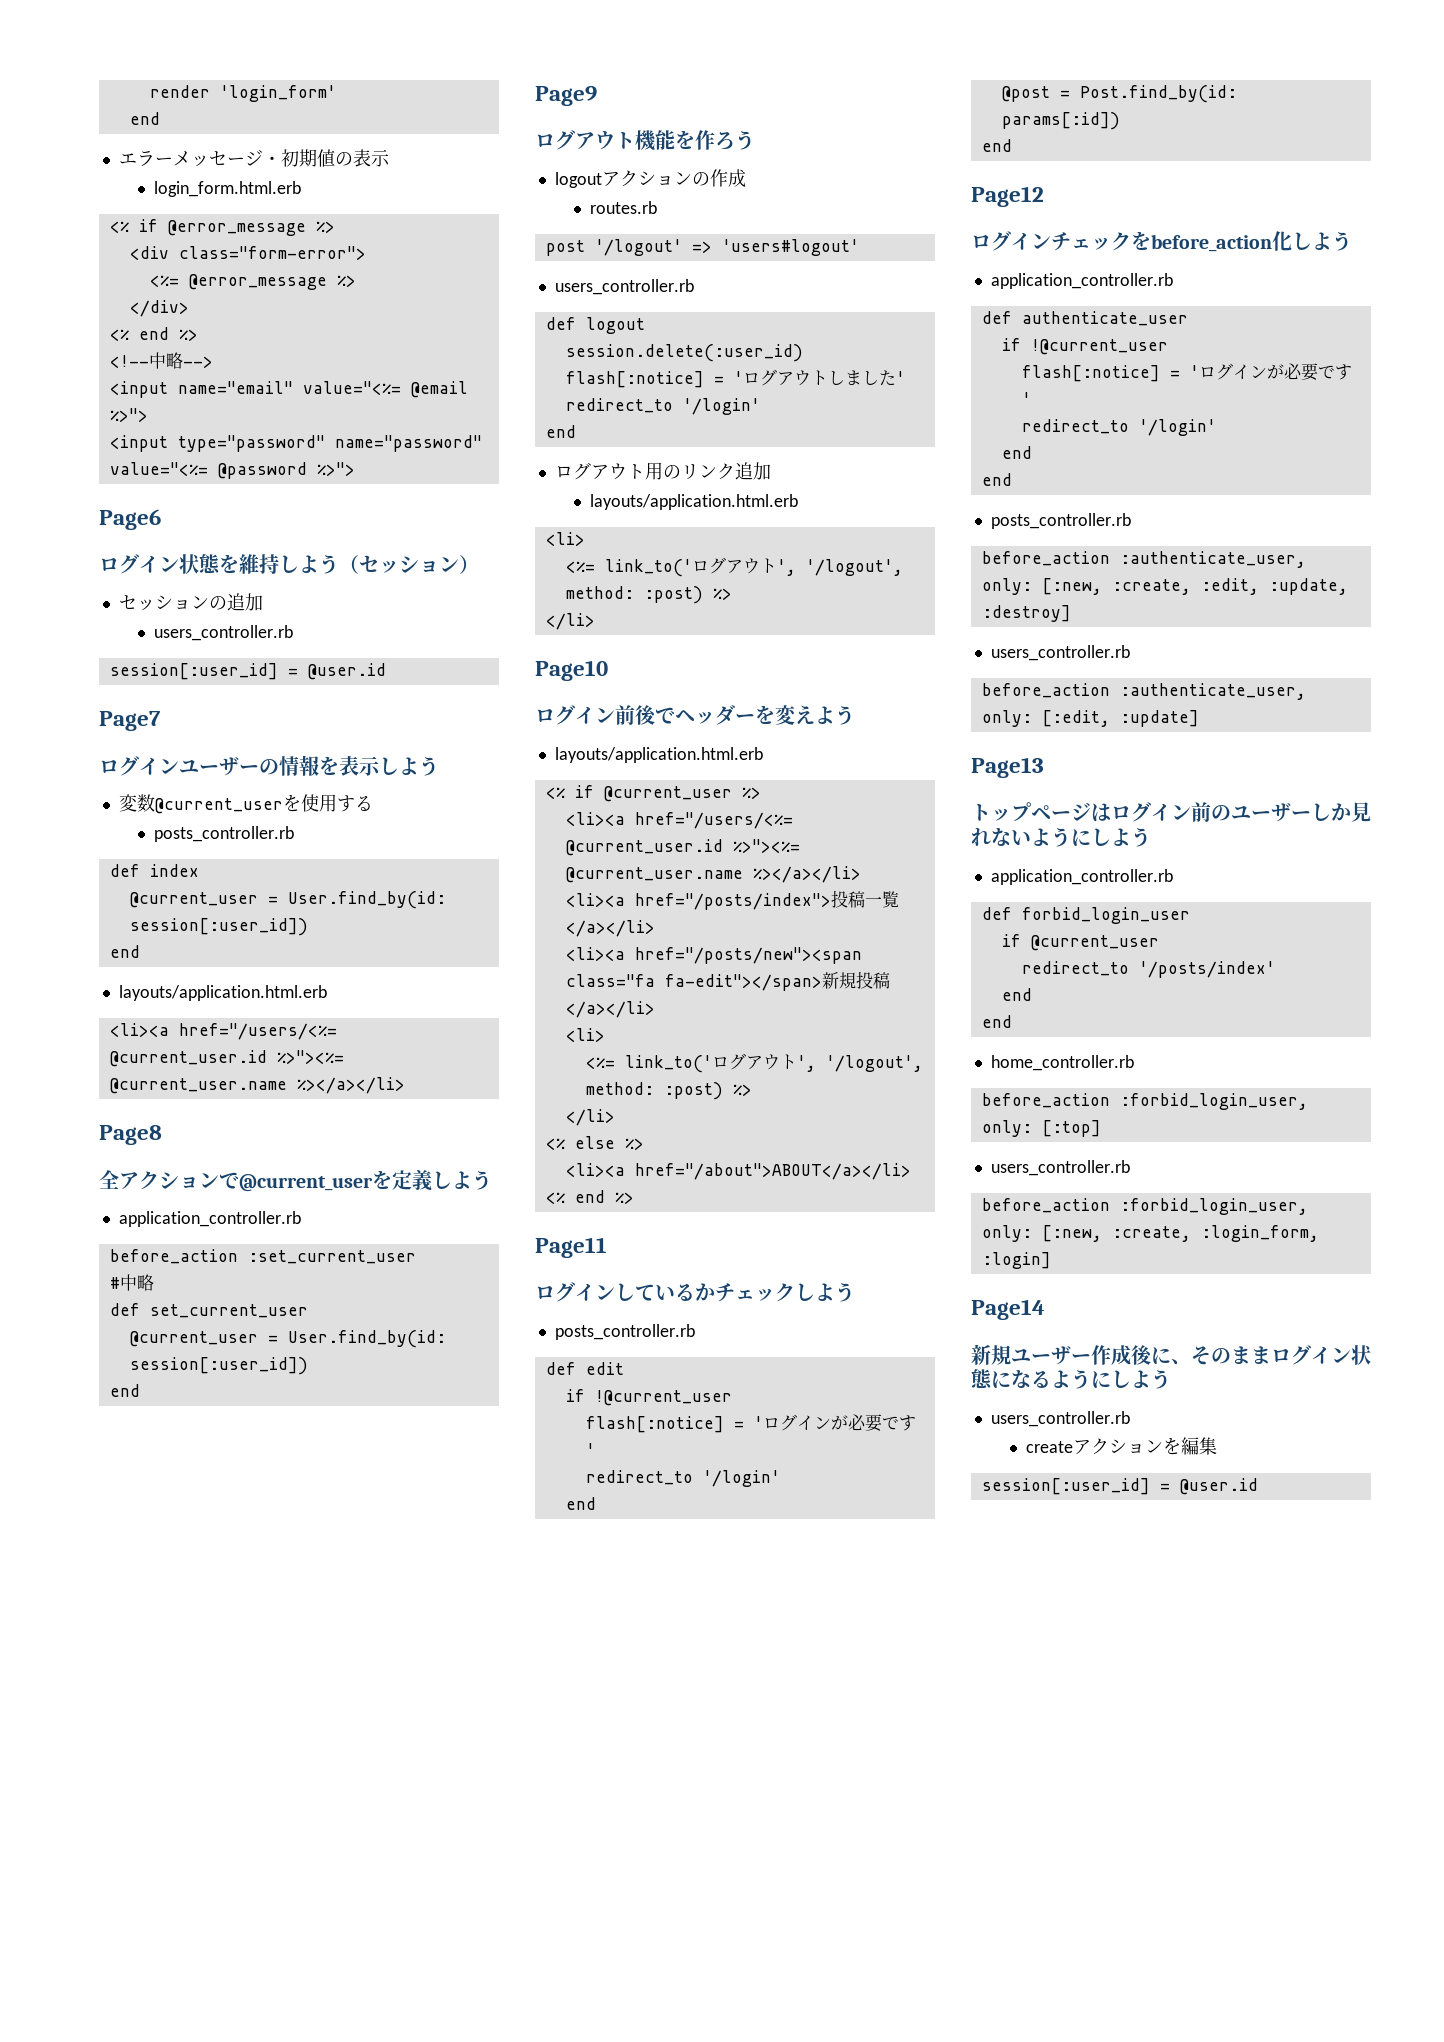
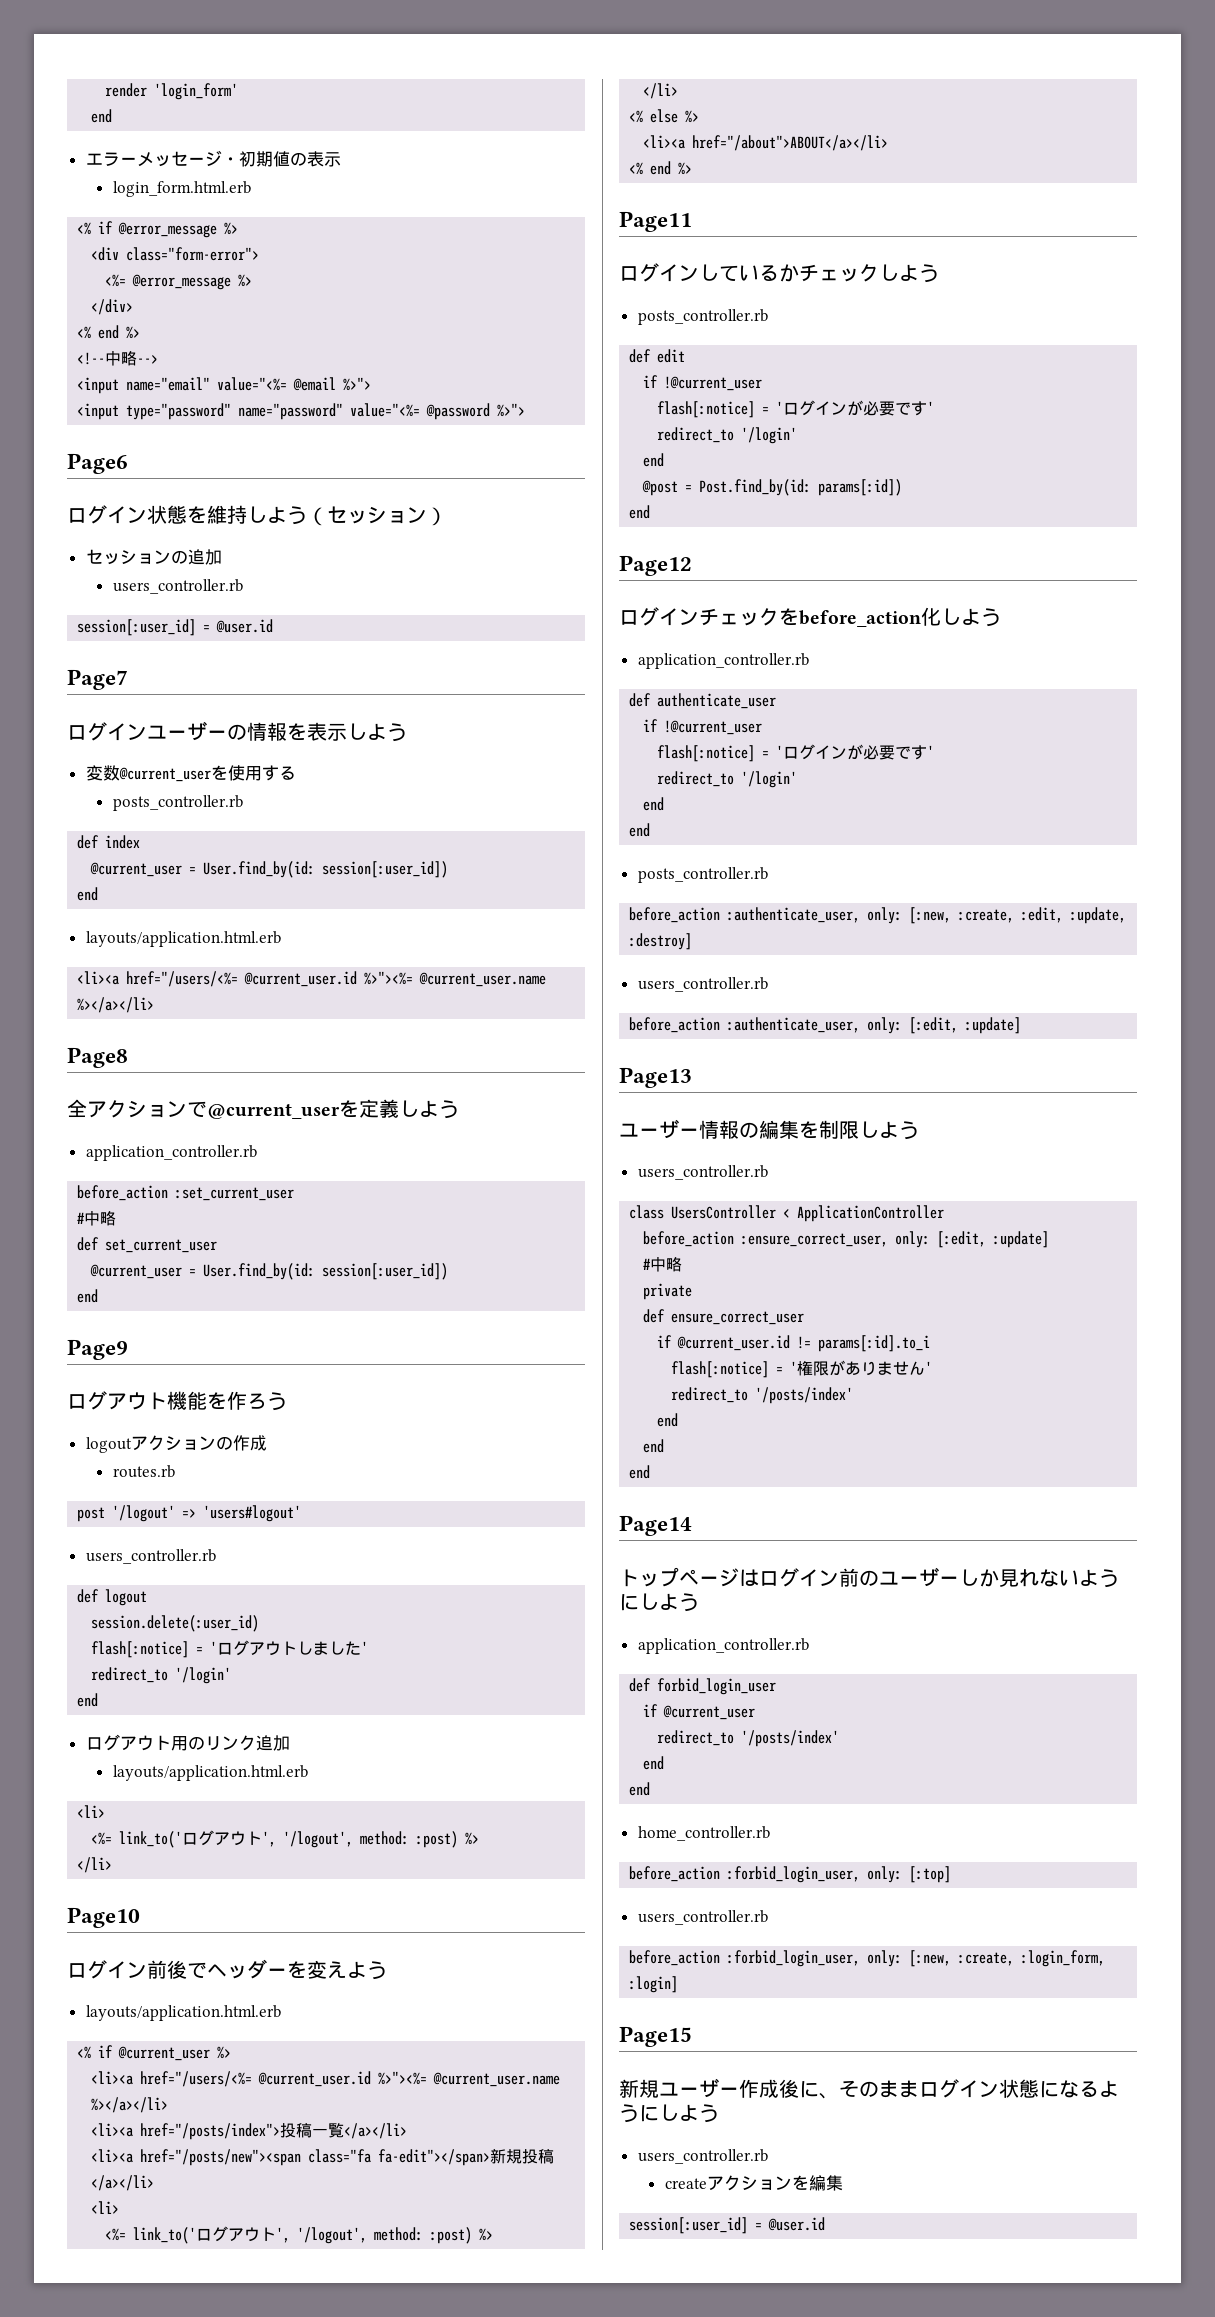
+ ユーザー情報の編集を制限しよう
+ users_controller.rb
+ class UsersController < ApplicationController
+ before_action :ensure_correct_user, only: [:edit, :update]
+ #中略
+ private
+ def ensure_correct_user
+ if @current_user.id != params[:id].to_i
+ flash[:notice] = '権限がありません'
+ redirect_to '/posts/index'
+ end
+ end
+ end
+ Page14
- Page14
+ Page15

